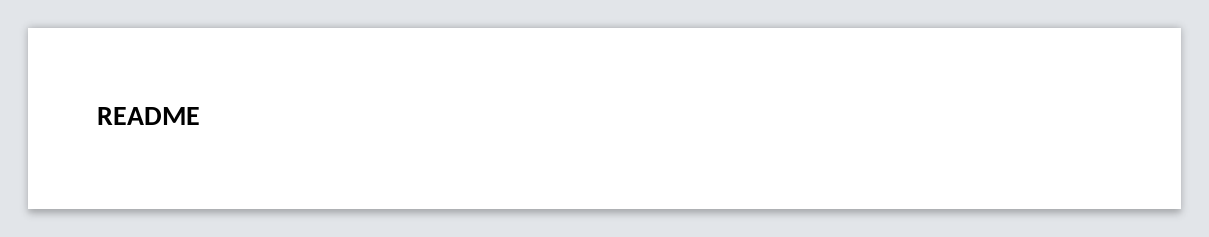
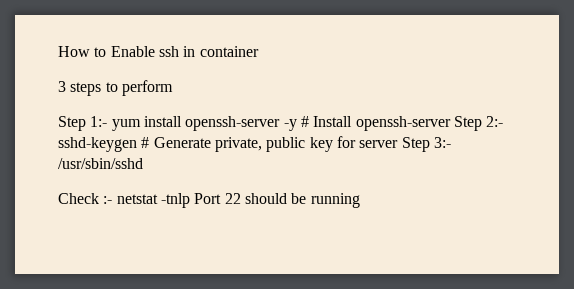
- README
+ How to Enable ssh in container
+ 3 steps to perform
+ Step 1:- yum install openssh-server -y # Install openssh-server Step 2:- sshd-keygen # Generate private, public key for server Step 3:- /usr/sbin/sshd
+ Check :- netstat -tnlp Port 22 should be running

